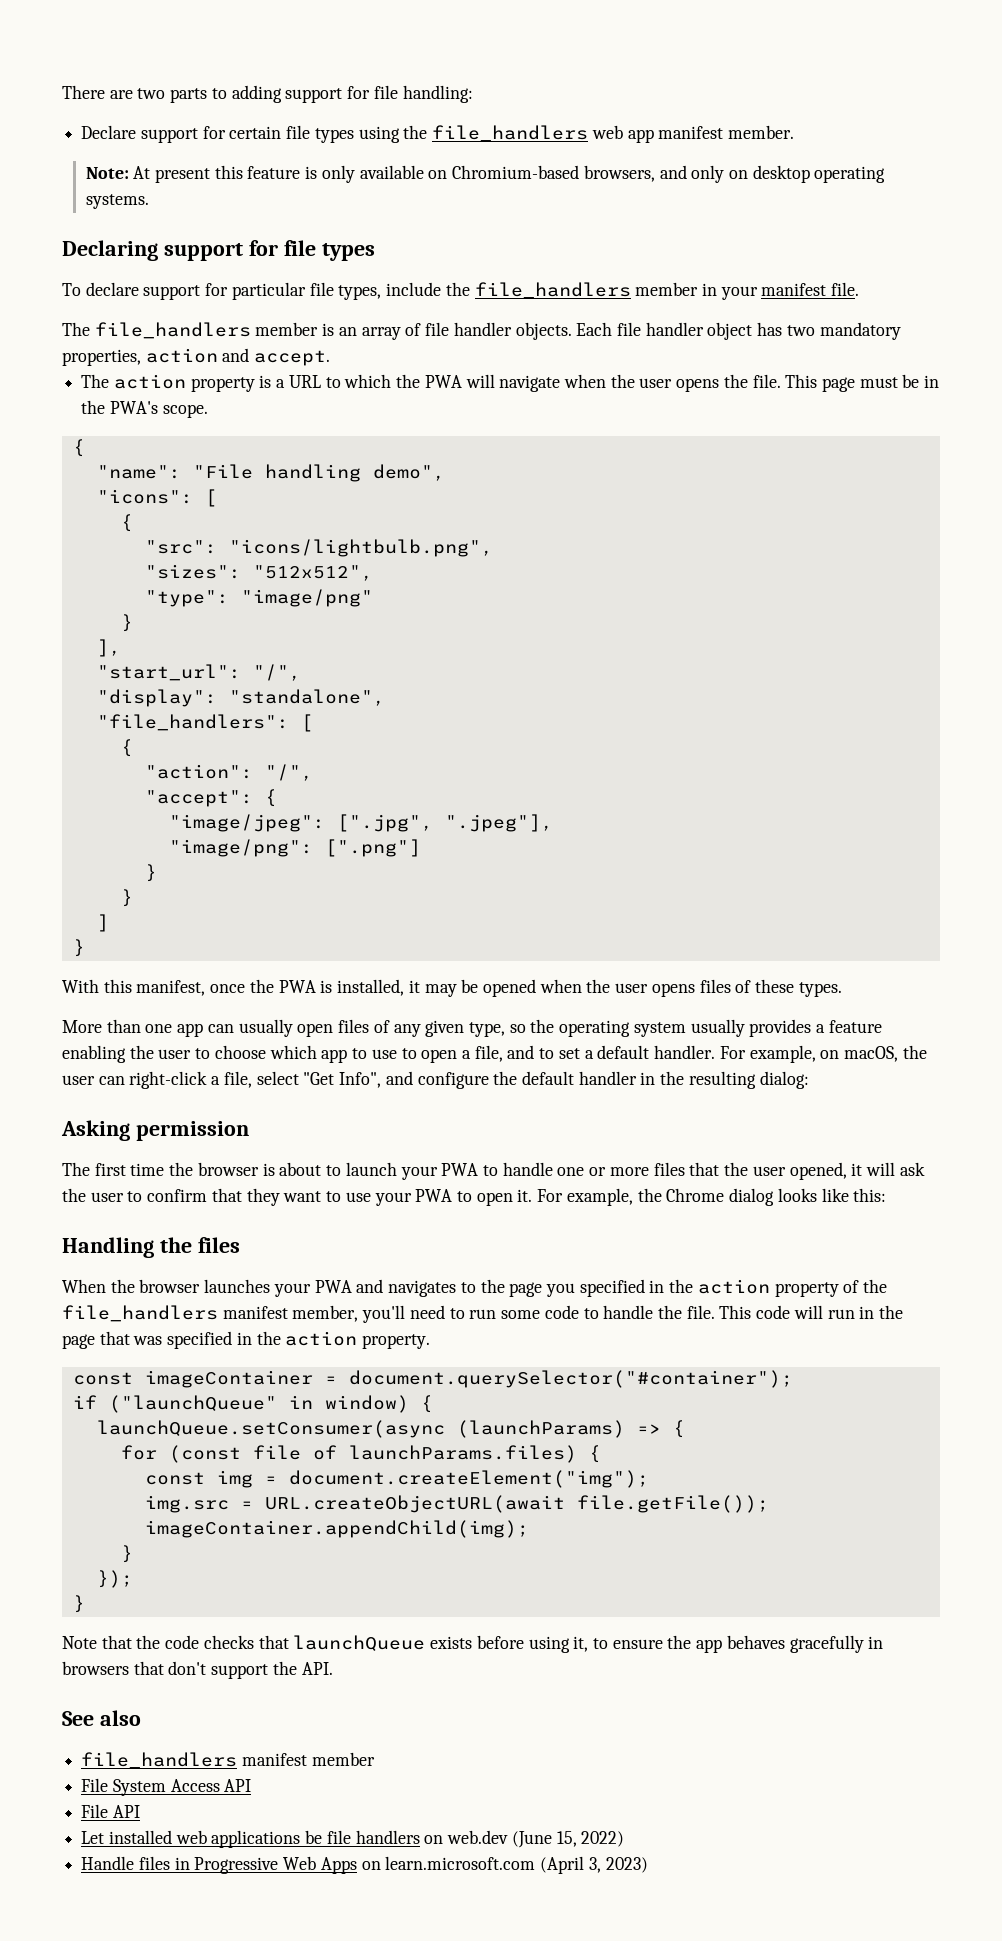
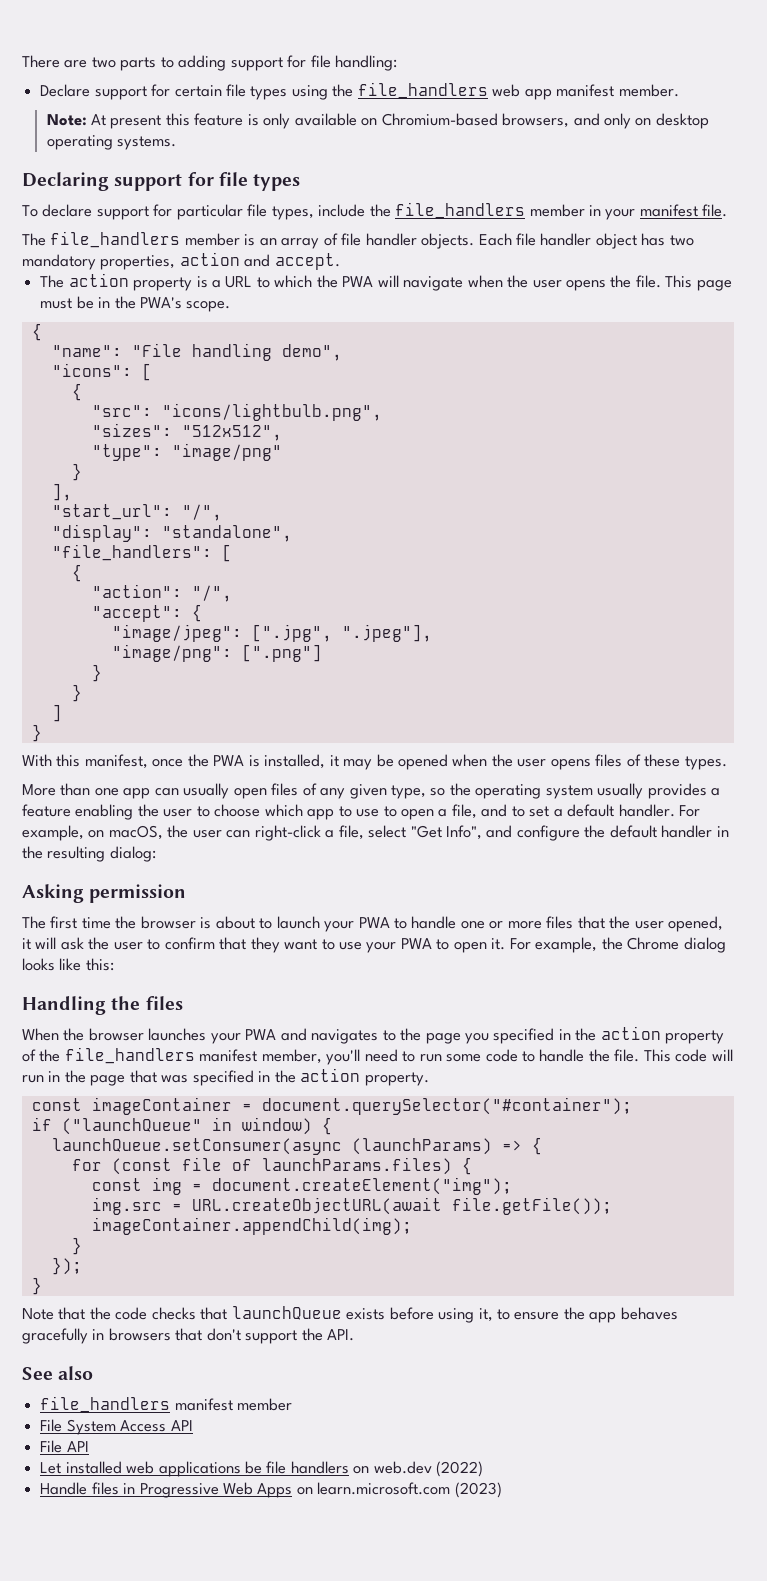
- Let installed web applications be file handlers on web.dev (June 15, 2022)
+ Let installed web applications be file handlers on web.dev (2022)
- Handle files in Progressive Web Apps on learn.microsoft.com (April 3, 2023)
+ Handle files in Progressive Web Apps on learn.microsoft.com (2023)

